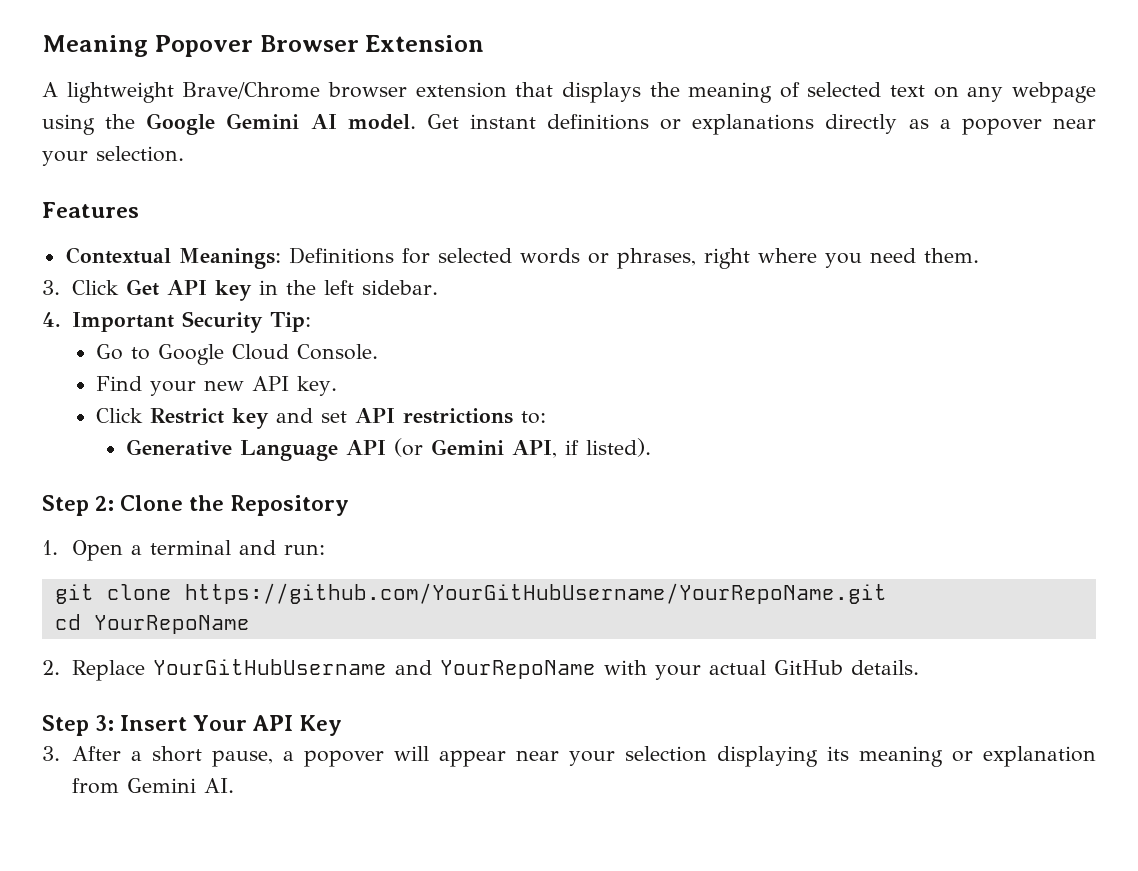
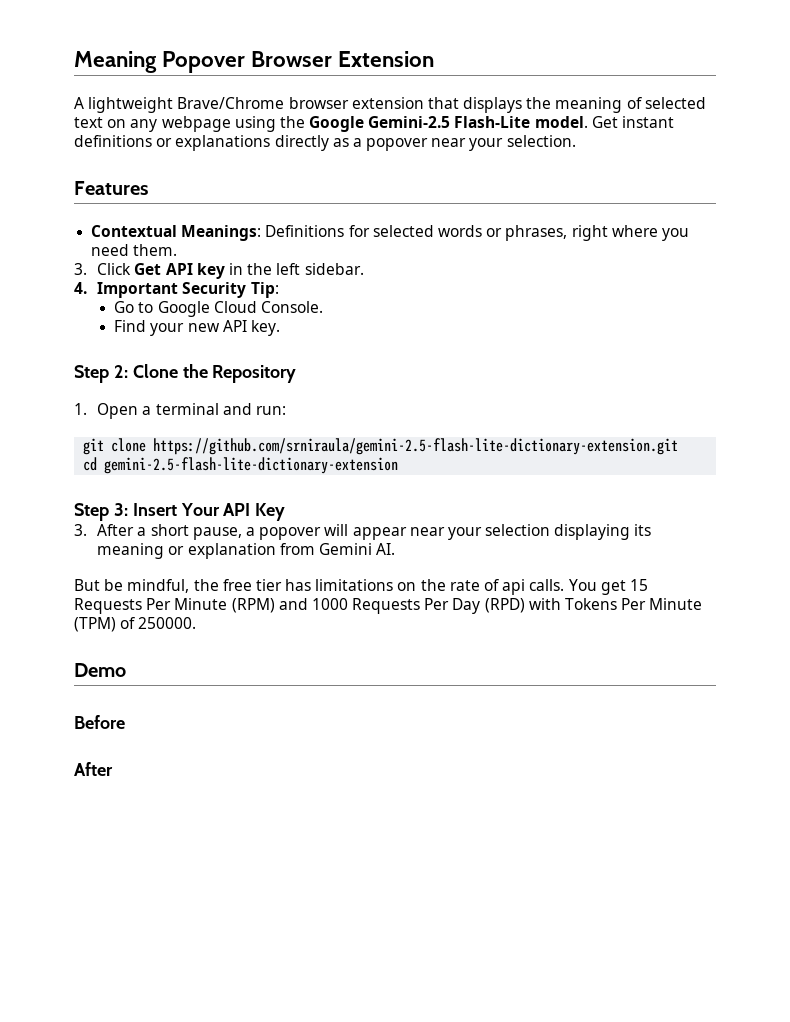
- A lightweight Brave/Chrome browser extension that displays the meaning of selected text on any webpage using the Google Gemini AI model.
+ A lightweight Brave/Chrome browser extension that displays the meaning of selected text on any webpage using the Google Gemini-2.5 Flash-Lite model.
- Click Restrict key and set API restrictions to:
- Generative Language API (or Gemini API, if listed).
- git clone https://github.com/YourGitHubUsername/YourRepoName.git
+ git clone https://github.com/srniraula/gemini-2.5-flash-lite-dictionary-extension.git
- cd YourRepoName
- 2. Replace YourGitHubUsername and YourRepoName with your actual GitHub details.
+ cd gemini-2.5-flash-lite-dictionary-extension
+ But be mindful, the free tier has limitations on the rate of api calls. You get 15 Requests Per Minute (RPM) and 1000 Requests Per Day (RPD) with Tokens Per Minute (TPM) of 250000.
+ Demo
+ Before
+ After

